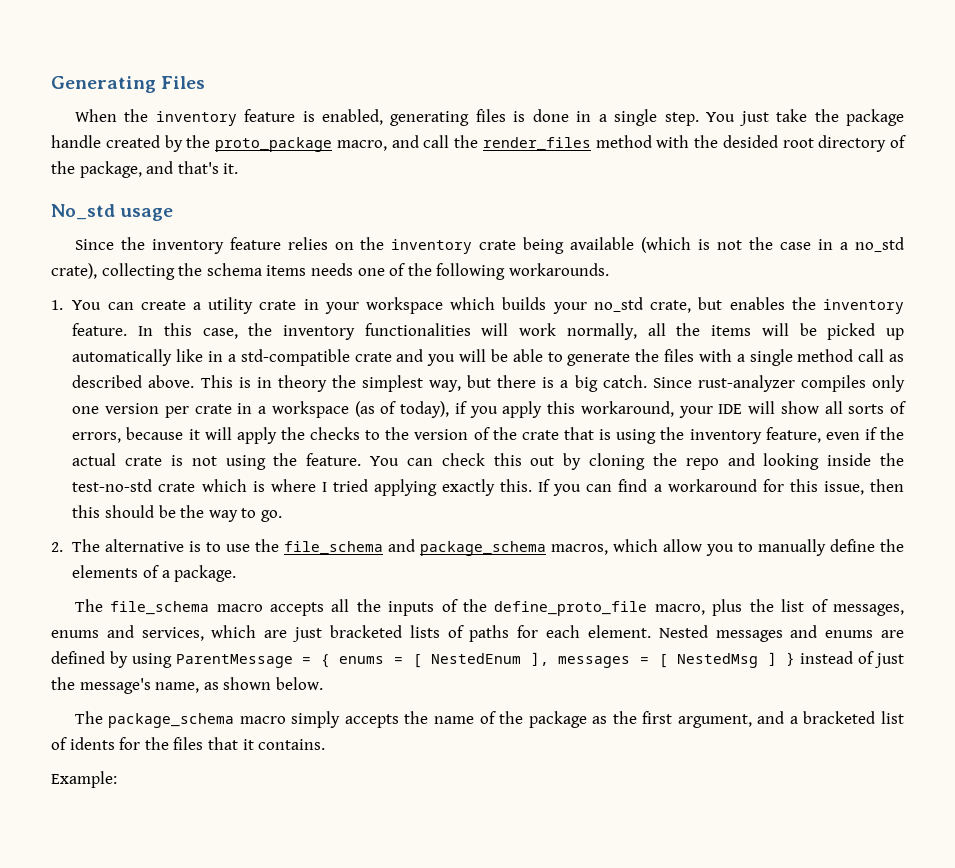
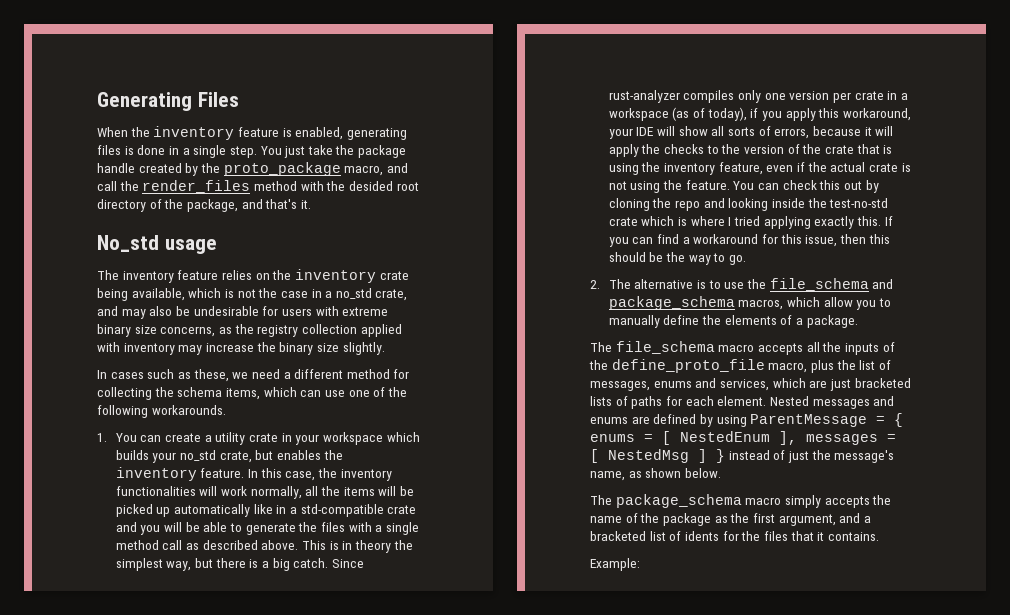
- Since the inventory feature relies on the inventory crate being available (which is not the case in a no_std crate), collecting the schema items needs one of the following workarounds.
+ The inventory feature relies on the inventory crate being available, which is not the case in a no_std crate, and may also be undesirable for users with extreme binary size concerns, as the registry collection applied with inventory may increase the binary size slightly.
+ In cases such as these, we need a different method for collecting the schema items, which can use one of the following workarounds.

